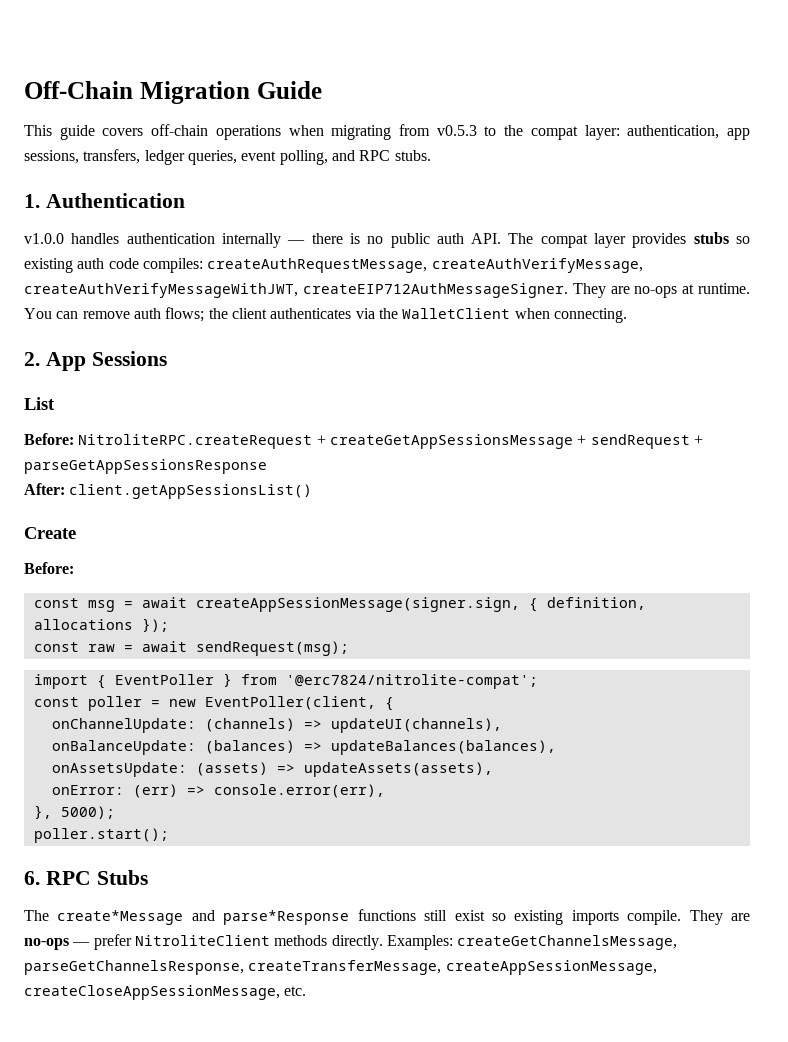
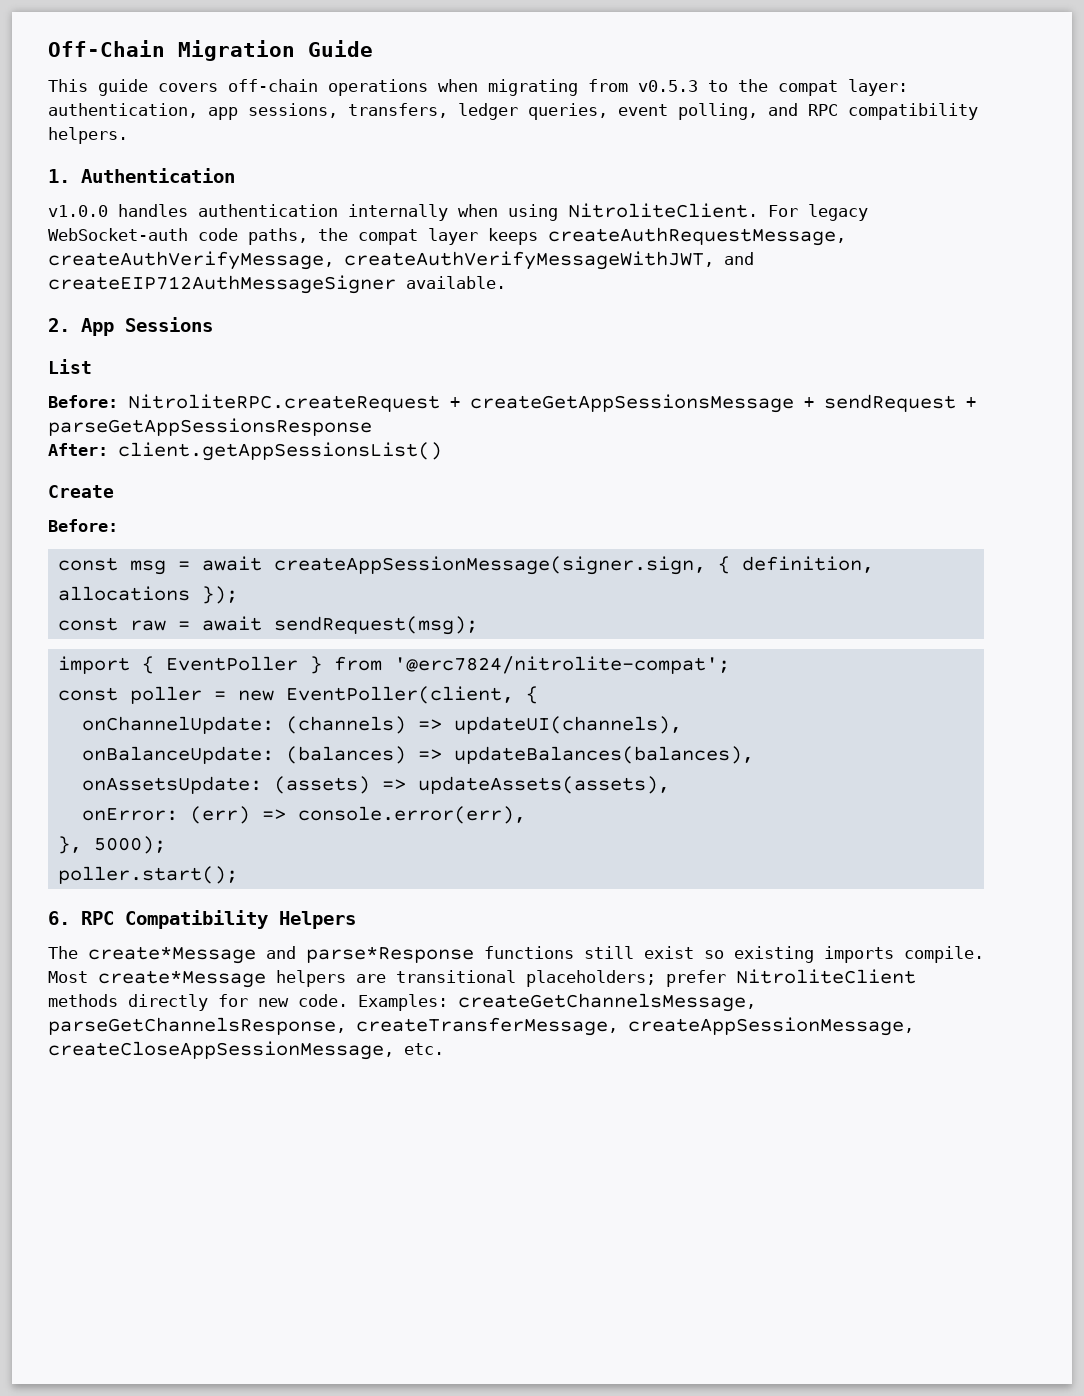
- This guide covers off-chain operations when migrating from v0.5.3 to the compat layer: authentication, app sessions, transfers, ledger queries, event polling, and RPC stubs.
+ This guide covers off-chain operations when migrating from v0.5.3 to the compat layer: authentication, app sessions, transfers, ledger queries, event polling, and RPC compatibility helpers.
- v1.0.0 handles authentication internally — there is no public auth API. The compat layer provides stubs so existing auth code compiles: createAuthRequestMessage, createAuthVerifyMessage, createAuthVerifyMessageWithJWT, createEIP712AuthMessageSigner. They are no-ops at runtime. You can remove auth flows; the client authenticates via the WalletClient when connecting.
+ v1.0.0 handles authentication internally when using NitroliteClient. For legacy WebSocket-auth code paths, the compat layer keeps createAuthRequestMessage, createAuthVerifyMessage, createAuthVerifyMessageWithJWT, and createEIP712AuthMessageSigner available.
- 6. RPC Stubs
+ 6. RPC Compatibility Helpers
- They are no-ops — prefer NitroliteClient methods directly.
+ Most create*Message helpers are transitional placeholders; prefer NitroliteClient methods directly for new code.

